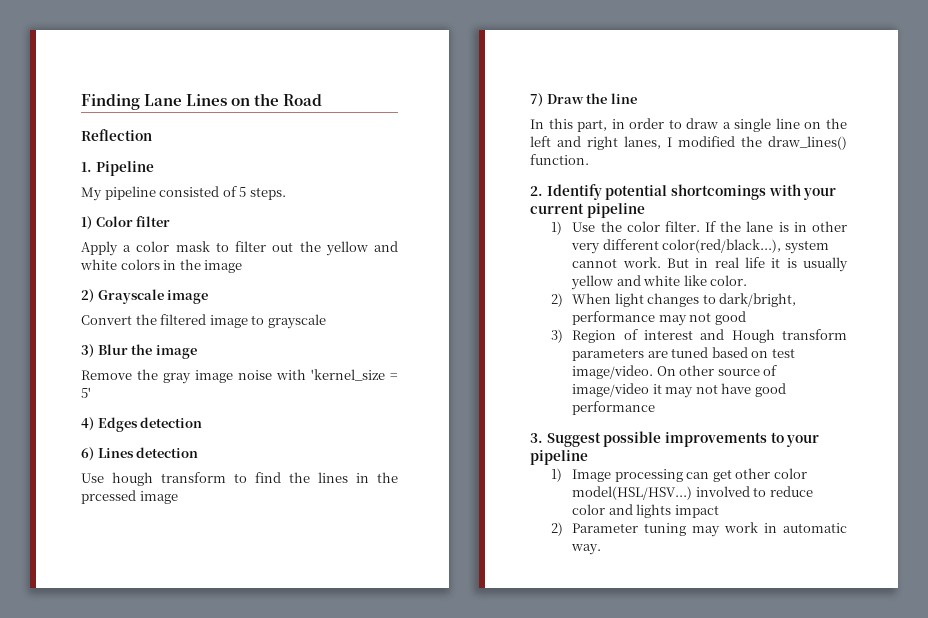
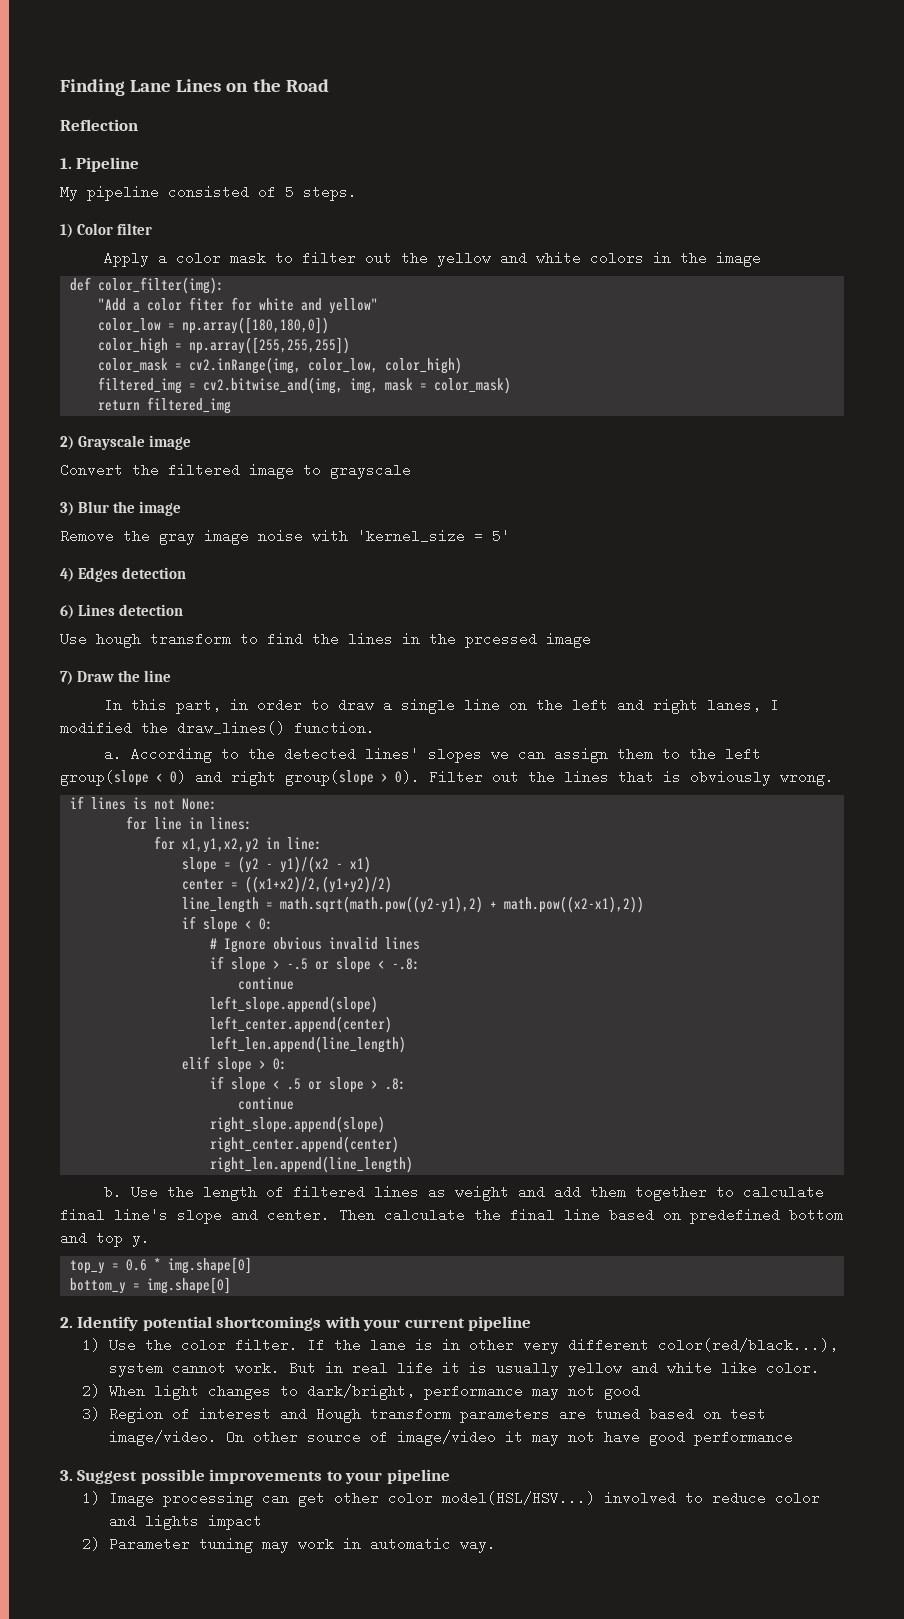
+ def color_filter(img):
+ "Add a color fiter for white and yellow"
+ color_low = np.array([180,180,0])
+ color_high = np.array([255,255,255])
+ color_mask = cv2.inRange(img, color_low, color_high)
+ filtered_img = cv2.bitwise_and(img, img, mask = color_mask)
+ return filtered_img
+ a. According to the detected lines' slopes we can assign them to the left group(slope < 0) and right group(slope > 0). Filter out the lines that is obviously wrong.
+ if lines is not None:
+ for line in lines:
+ for x1,y1,x2,y2 in line:
+ slope = (y2 - y1)/(x2 - x1)
+ center = ((x1+x2)/2,(y1+y2)/2)
+ line_length = math.sqrt(math.pow((y2-y1),2) + math.pow((x2-x1),2))
+ if slope < 0:
+ # Ignore obvious invalid lines
+ if slope > -.5 or slope < -.8:
+ continue
+ left_slope.append(slope)
+ left_center.append(center)
+ left_len.append(line_length)
+ elif slope > 0:
+ if slope < .5 or slope > .8:
+ continue
+ right_slope.append(slope)
+ right_center.append(center)
+ right_len.append(line_length)
+ b. Use the length of filtered lines as weight and add them together to calculate final line's slope and center. Then calculate the final line based on predefined bottom and top y.
+ top_y = 0.6 * img.shape[0]
+ bottom_y = img.shape[0]

